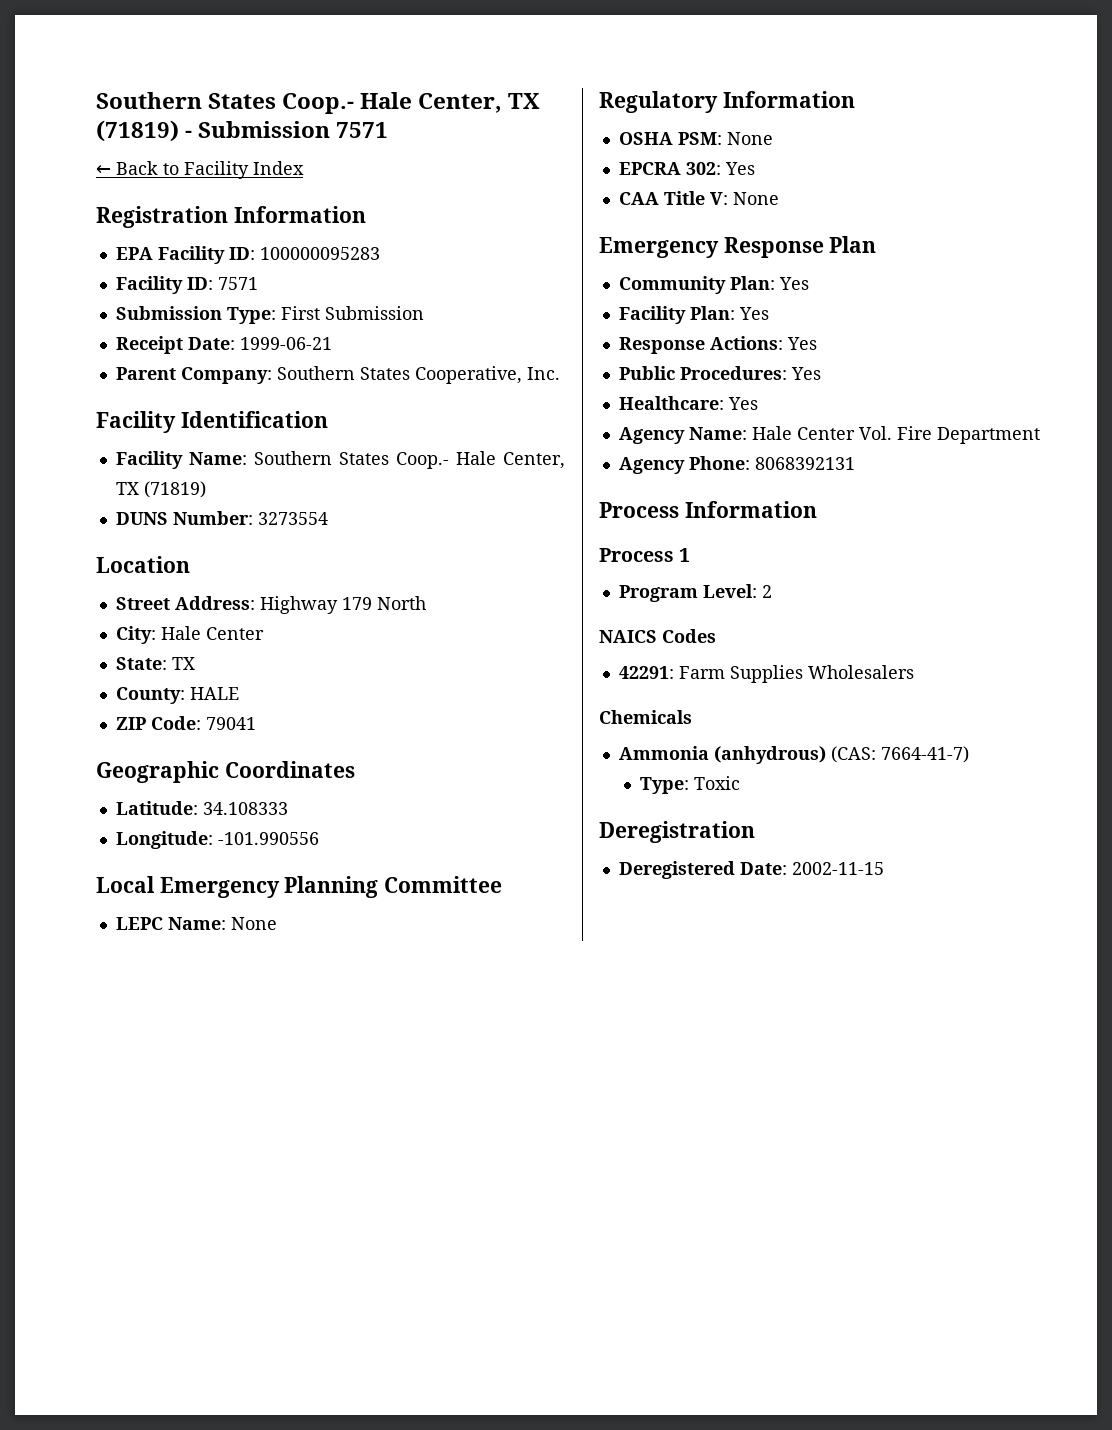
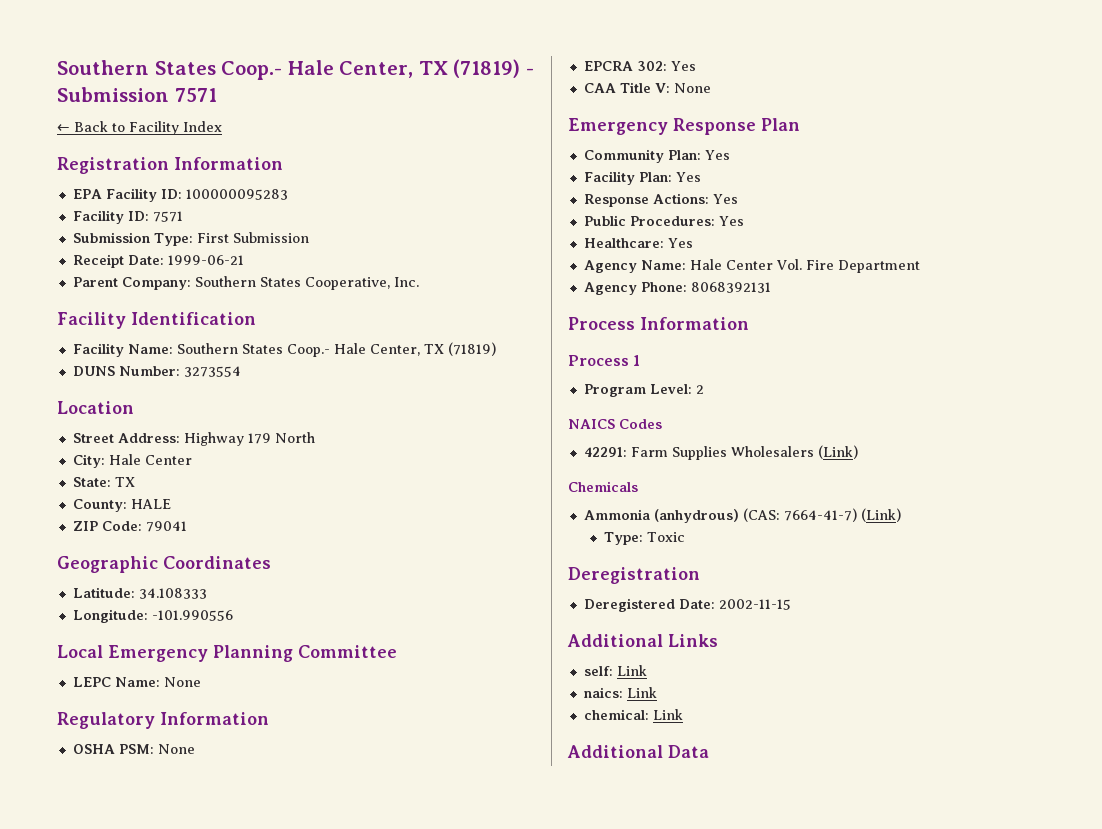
- 42291: Farm Supplies Wholesalers
+ 42291: Farm Supplies Wholesalers (Link)
- Ammonia (anhydrous) (CAS: 7664-41-7)
+ Ammonia (anhydrous) (CAS: 7664-41-7) (Link)
+ Additional Links
+ self: Link
+ naics: Link
+ chemical: Link
+ Additional Data

